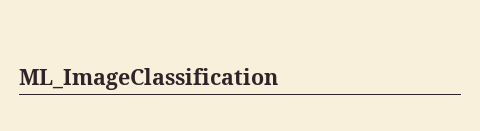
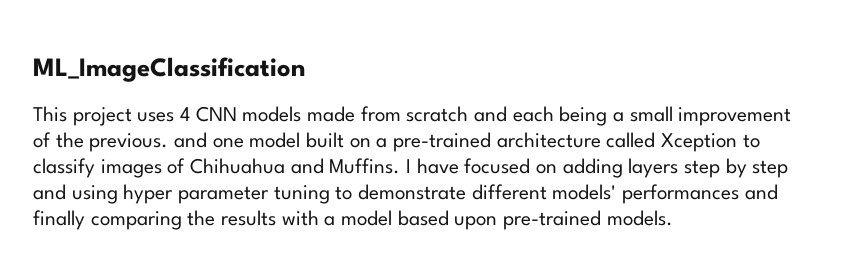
+ This project uses 4 CNN models made from scratch and each being a small improvement of the previous. and one model built on a pre-trained architecture called Xception to classify images of Chihuahua and Muffins. I have focused on adding layers step by step and using hyper parameter tuning to demonstrate different models' performances and finally comparing the results with a model based upon pre-trained models.

